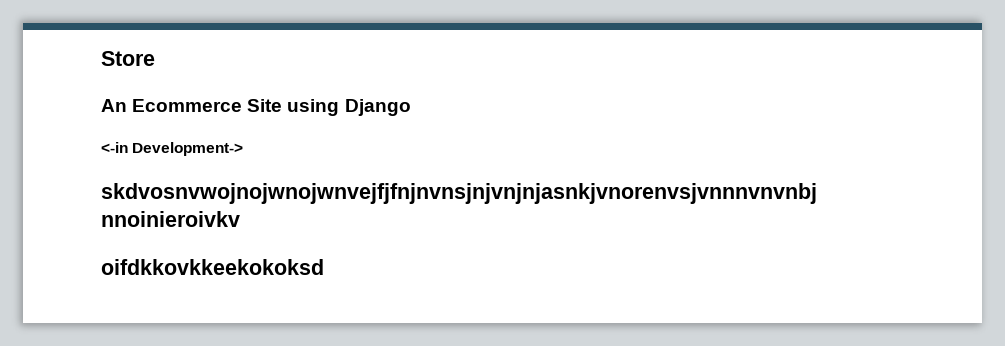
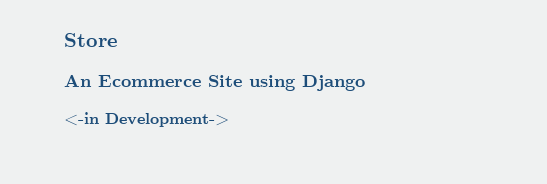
- skdvosnvwojnojwnojwnvejfjfnjnvnsjnjvnjnjasnkjvnorenvsjvnnnvnvnbj nnoinieroivkv
- oifdkkovkkeekokoksd

